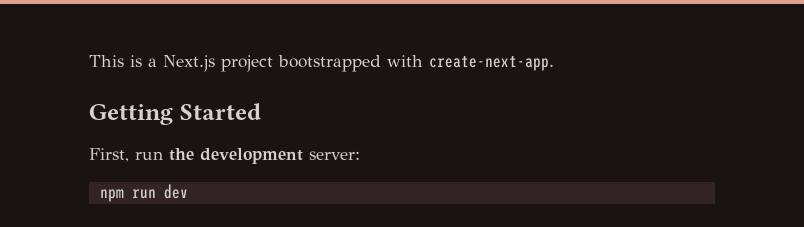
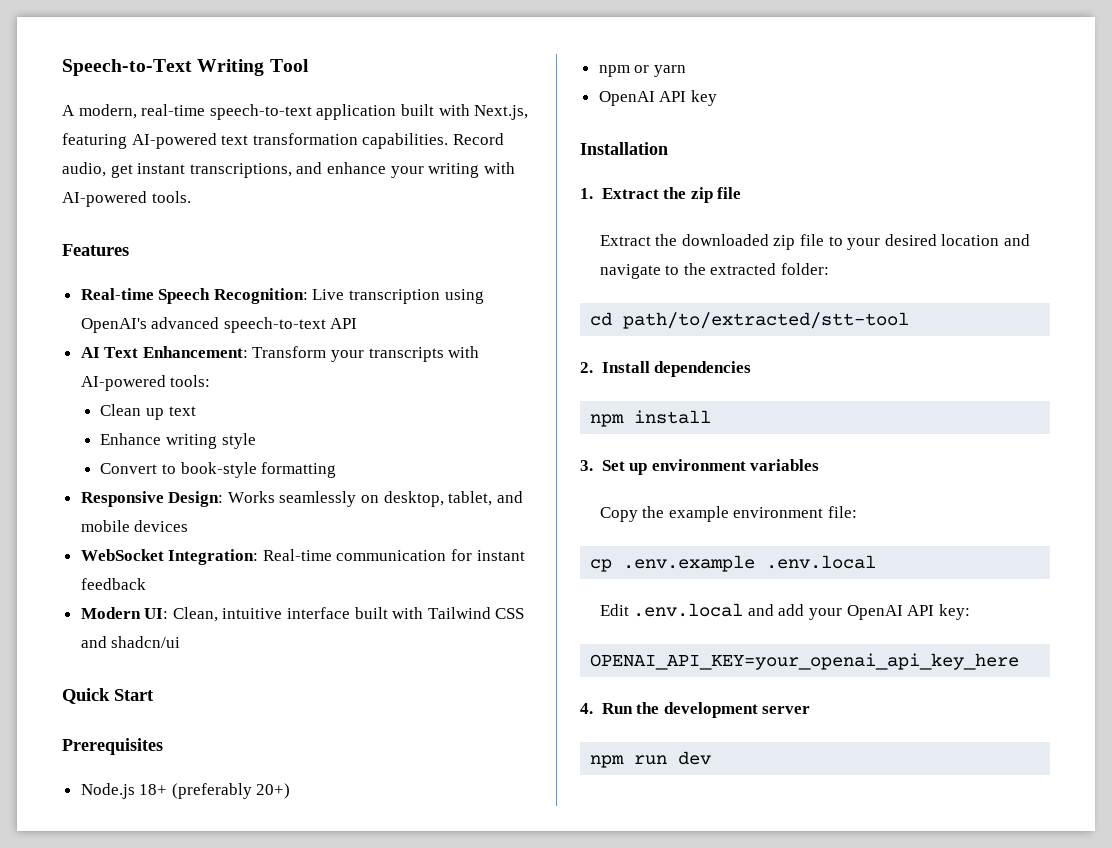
- This is a Next.js project bootstrapped with create-next-app.
- Getting Started
- First, run the development server:
+ Speech-to-Text Writing Tool
+ A modern, real-time speech-to-text application built with Next.js, featuring AI-powered text transformation capabilities. Record audio, get instant transcriptions, and enhance your writing with AI-powered tools.
+ Features
+ Real-time Speech Recognition: Live transcription using OpenAI's advanced speech-to-text API
+ AI Text Enhancement: Transform your transcripts with AI-powered tools:
+ Clean up text
+ Enhance writing style
+ Convert to book-style formatting
+ Responsive Design: Works seamlessly on desktop, tablet, and mobile devices
+ WebSocket Integration: Real-time communication for instant feedback
+ Modern UI: Clean, intuitive interface built with Tailwind CSS and shadcn/ui
+ Quick Start
+ Prerequisites
+ Node.js 18+ (preferably 20+)
+ npm or yarn
+ OpenAI API key
+ Installation
+ 1. Extract the zip file
+ Extract the downloaded zip file to your desired location and navigate to the extracted folder:
+ cd path/to/extracted/stt-tool
+ 2. Install dependencies
+ npm install
+ 3. Set up environment variables
+ Copy the example environment file:
+ cp .env.example .env.local
+ Edit .env.local and add your OpenAI API key:
+ OPENAI_API_KEY=your_openai_api_key_here
+ 4. Run the development server

